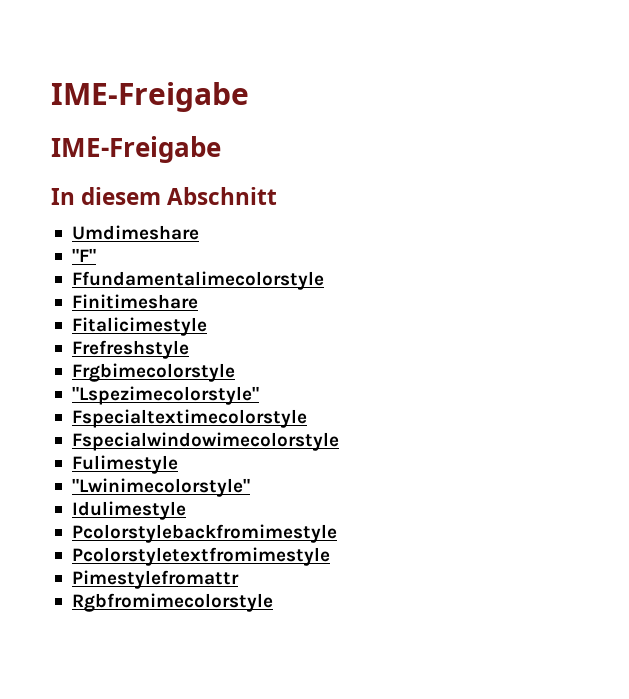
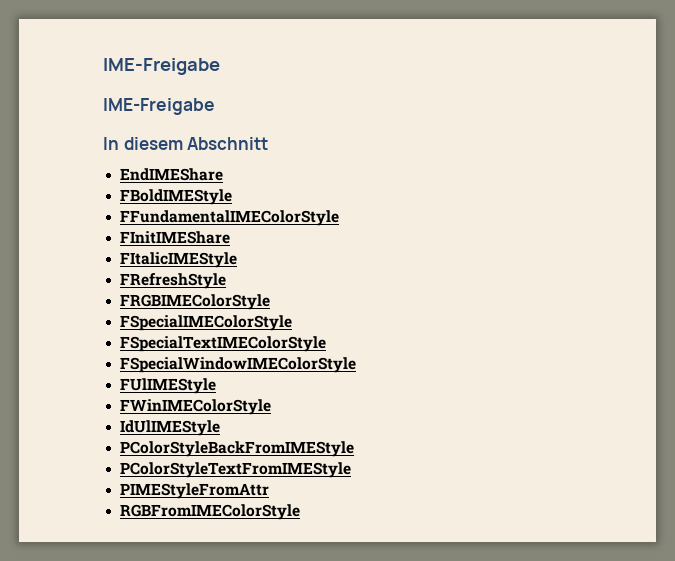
- Umdimeshare
- "F"
- Ffundamentalimecolorstyle
- Finitimeshare
- Fitalicimestyle
- Frefreshstyle
- Frgbimecolorstyle
- "Lspezimecolorstyle"
- Fspecialtextimecolorstyle
- Fspecialwindowimecolorstyle
- Fulimestyle
- "Lwinimecolorstyle"
- Idulimestyle
- Pcolorstylebackfromimestyle
- Pcolorstyletextfromimestyle
- Pimestylefromattr
- Rgbfromimecolorstyle
+ EndIMEShare
+ FBoldIMEStyle
+ FFundamentalIMEColorStyle
+ FInitIMEShare
+ FItalicIMEStyle
+ FRefreshStyle
+ FRGBIMEColorStyle
+ FSpecialIMEColorStyle
+ FSpecialTextIMEColorStyle
+ FSpecialWindowIMEColorStyle
+ FUlIMEStyle
+ FWinIMEColorStyle
+ IdUlIMEStyle
+ PColorStyleBackFromIMEStyle
+ PColorStyleTextFromIMEStyle
+ PIMEStyleFromAttr
+ RGBFromIMEColorStyle

